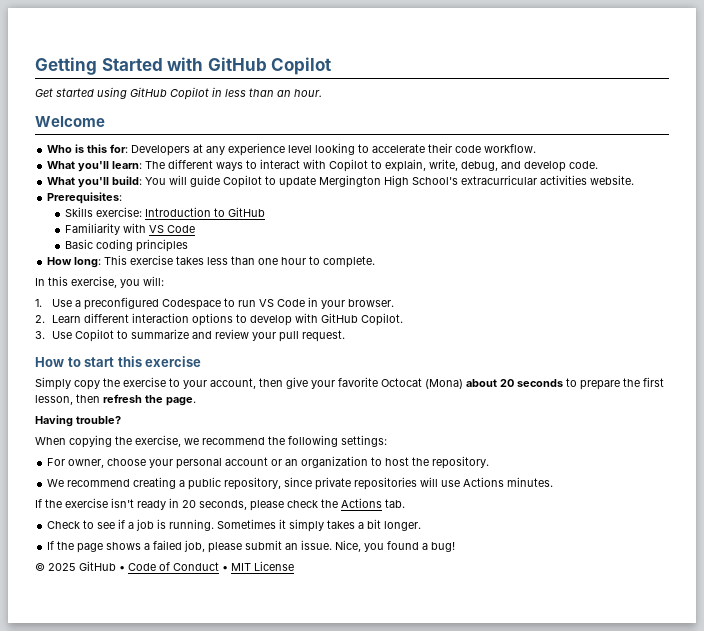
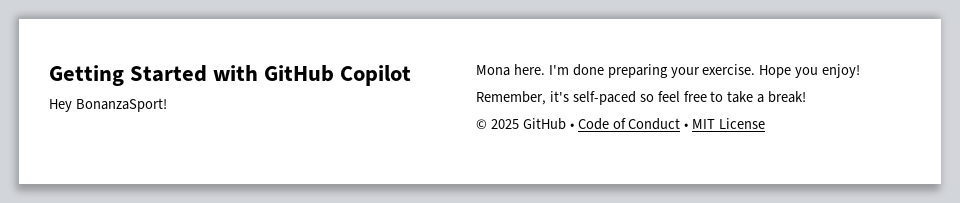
- Get started using GitHub Copilot in less than an hour.
- Welcome
- Who is this for: Developers at any experience level looking to accelerate their code workflow.
- What you'll learn: The different ways to interact with Copilot to explain, write, debug, and develop code.
- What you'll build: You will guide Copilot to update Mergington High School's extracurricular activities website.
- Prerequisites:
- Skills exercise: Introduction to GitHub
- Familiarity with VS Code
- Basic coding principles
- How long: This exercise takes less than one hour to complete.
- In this exercise, you will:
- 1. Use a preconfigured Codespace to run VS Code in your browser.
- 2. Learn different interaction options to develop with GitHub Copilot.
- 3. Use Copilot to summarize and review your pull request.
- How to start this exercise
- Simply copy the exercise to your account, then give your favorite Octocat (Mona) about 20 seconds to prepare the first lesson, then refresh the page.
- Having trouble?
- When copying the exercise, we recommend the following settings:
- For owner, choose your personal account or an organization to host the repository.
- We recommend creating a public repository, since private repositories will use Actions minutes.
- If the exercise isn't ready in 20 seconds, please check the Actions tab.
- Check to see if a job is running. Sometimes it simply takes a bit longer.
- If the page shows a failed job, please submit an issue. Nice, you found a bug!
+ Hey BonanzaSport!
+ Mona here. I'm done preparing your exercise. Hope you enjoy!
+ Remember, it's self-paced so feel free to take a break!

